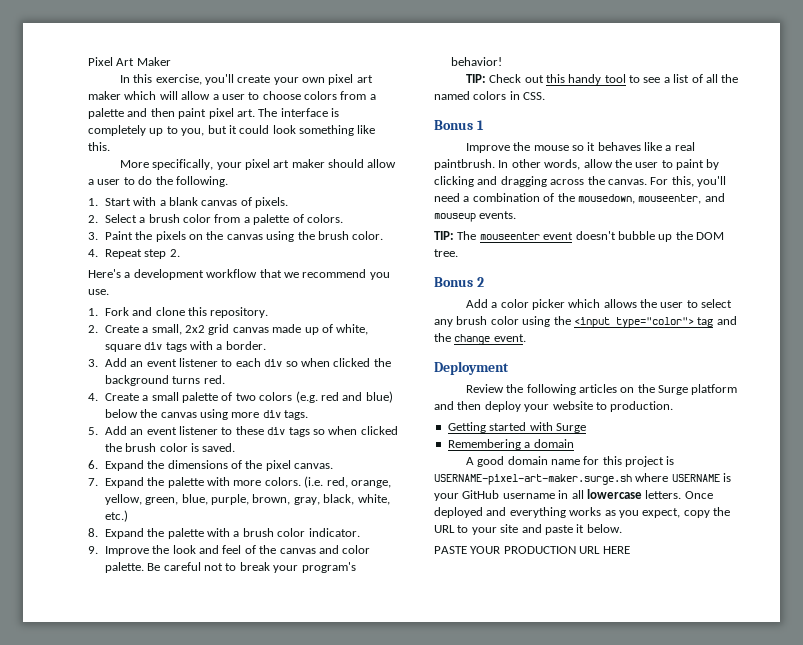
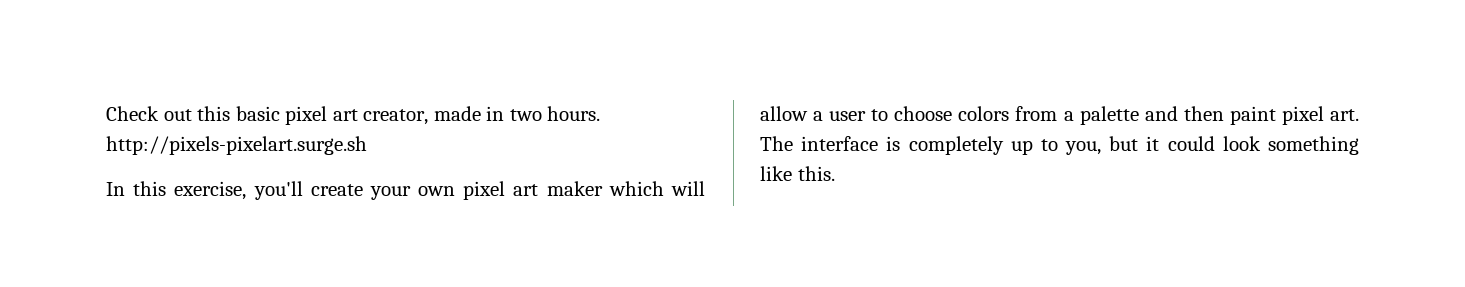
- Pixel Art Maker
+ Check out this basic pixel art creator, made in two hours. http://pixels-pixelart.surge.sh
- More specifically, your pixel art maker should allow a user to do the following.
- 1. Start with a blank canvas of pixels.
- 2. Select a brush color from a palette of colors.
- 3. Paint the pixels on the canvas using the brush color.
- 4. Repeat step 2.
- Here's a development workflow that we recommend you use.
- 1. Fork and clone this repository.
- 2. Create a small, 2x2 grid canvas made up of white, square div tags with a border.
- 3. Add an event listener to each div so when clicked the background turns red.
- 4. Create a small palette of two colors (e.g. red and blue) below the canvas using more div tags.
- 5. Add an event listener to these div tags so when clicked the brush color is saved.
- 6. Expand the dimensions of the pixel canvas.
- 7. Expand the palette with more colors. (i.e. red, orange, yellow, green, blue, purple, brown, gray, black, white, etc.)
- 8. Expand the palette with a brush color indicator.
- 9. Improve the look and feel of the canvas and color palette. Be careful not to break your program's behavior!
- TIP: Check out this handy tool to see a list of all the named colors in CSS.
- Bonus 1
- Improve the mouse so it behaves like a real paintbrush. In other words, allow the user to paint by clicking and dragging across the canvas. For this, you'll need a combination of the mousedown, mouseenter, and mouseup events.
- TIP: The mouseenter event doesn't bubble up the DOM tree.
- Bonus 2
- Add a color picker which allows the user to select any brush color using the <input type="color"> tag and the change event.
- Deployment
- Review the following articles on the Surge platform and then deploy your website to production.
- Getting started with Surge
- Remembering a domain
- A good domain name for this project is USERNAME-pixel-art-maker.surge.sh where USERNAME is your GitHub username in all lowercase letters. Once deployed and everything works as you expect, copy the URL to your site and paste it below.
- PASTE YOUR PRODUCTION URL HERE

